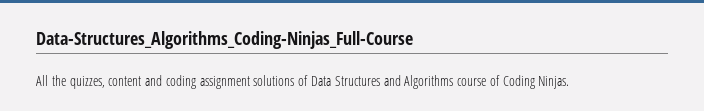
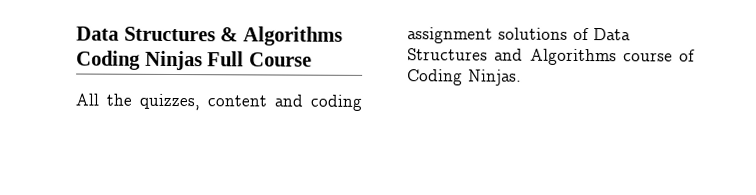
- Data-Structures_Algorithms_Coding-Ninjas_Full-Course
+ Data Structures & Algorithms Coding Ninjas Full Course

